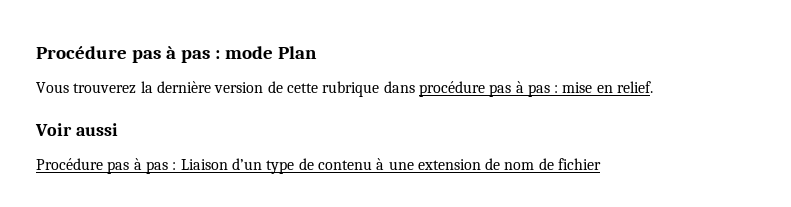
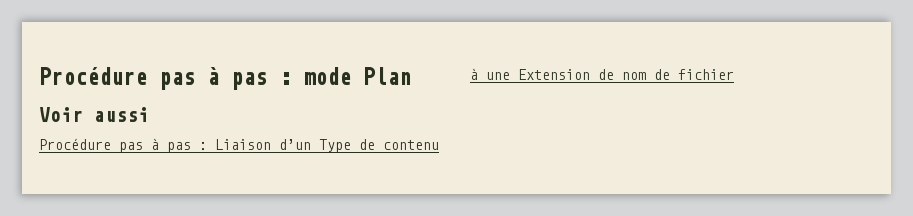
- Vous trouverez la dernière version de cette rubrique dans procédure pas à pas : mise en relief.
- Procédure pas à pas : Liaison d’un type de contenu à une extension de nom de fichier
+ Procédure pas à pas : Liaison d’un Type de contenu à une Extension de nom de fichier

